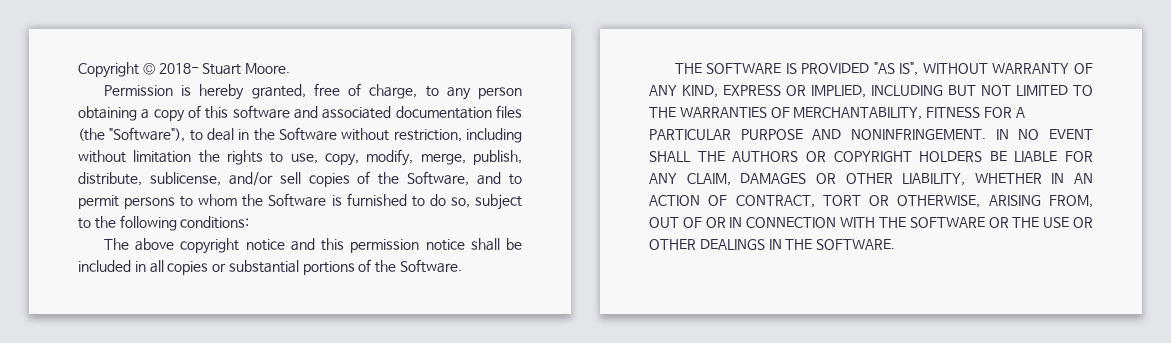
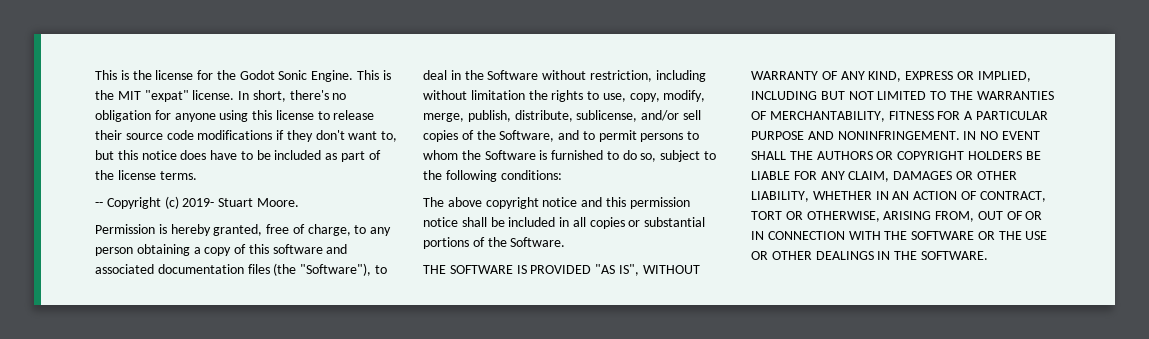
- Copyright © 2018- Stuart Moore.
+ This is the license for the Godot Sonic Engine. This is the MIT "expat" license. In short, there's no obligation for anyone using this license to release their source code modifications if they don't want to, but this notice does have to be included as part of the license terms.
+ -- Copyright (c) 2019- Stuart Moore.

